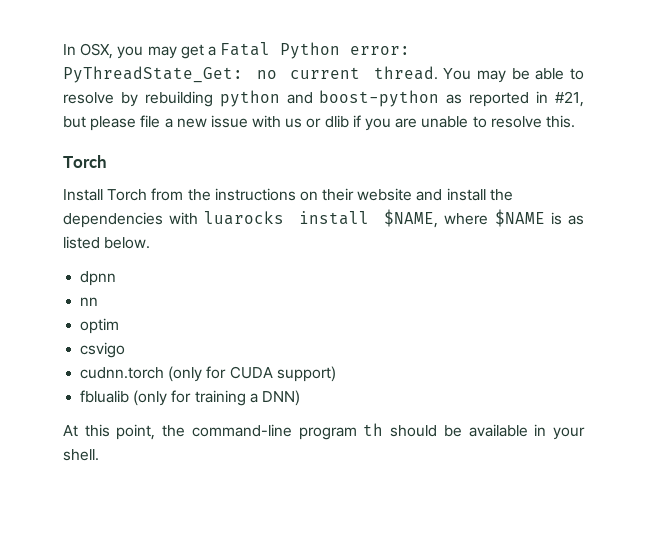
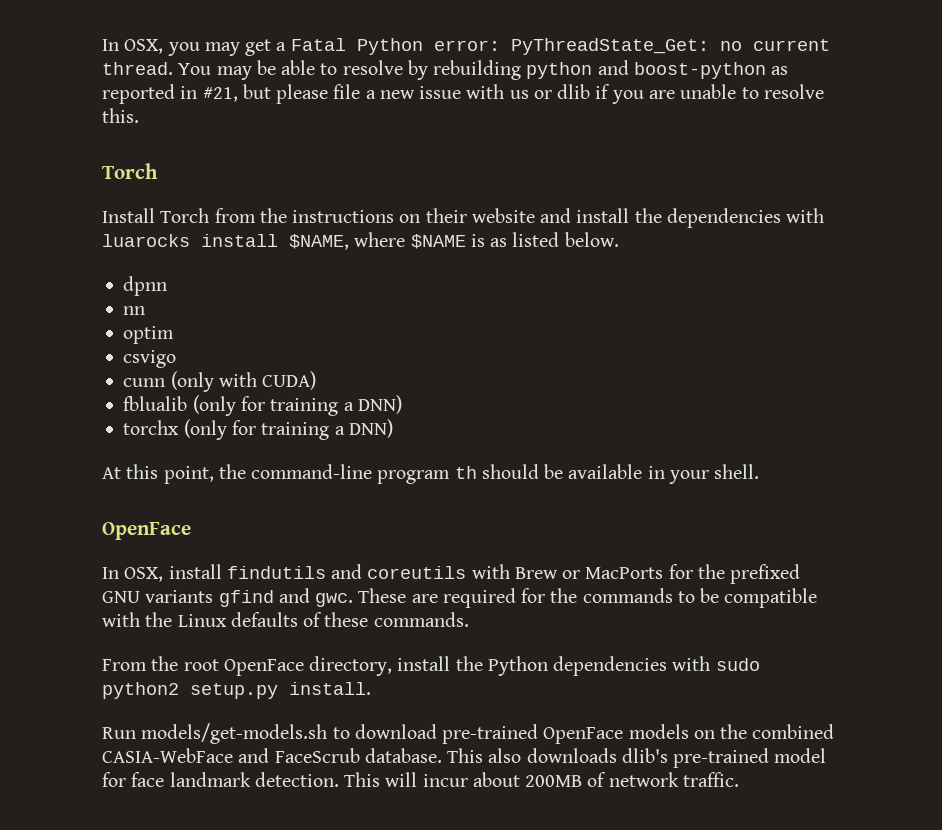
- cudnn.torch (only for CUDA support)
+ cunn (only with CUDA)
  fblualib (only for training a DNN)
+ torchx (only for training a DNN)
  At this point, the command-line program th should be available in your shell.
+ OpenFace
+ In OSX, install findutils and coreutils with Brew or MacPorts for the prefixed GNU variants gfind and gwc. These are required for the commands to be compatible with the Linux defaults of these commands.
+ From the root OpenFace directory, install the Python dependencies with sudo python2 setup.py install.
+ Run models/get-models.sh to download pre-trained OpenFace models on the combined CASIA-WebFace and FaceScrub database. This also downloads dlib's pre-trained model for face landmark detection. This will incur about 200MB of network traffic.

